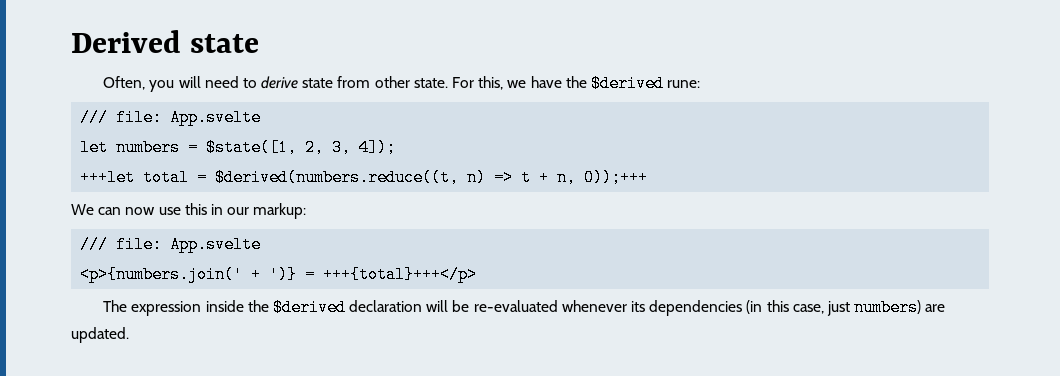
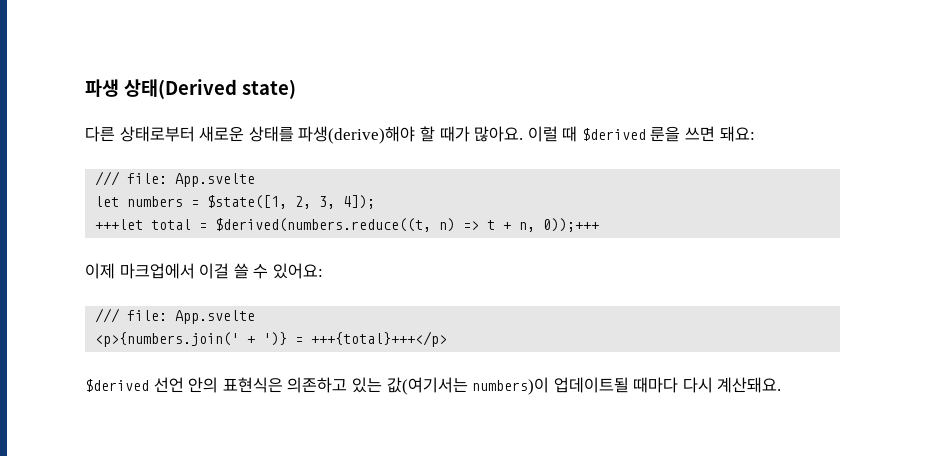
- Derived state
- Often, you will need to derive state from other state. For this, we have the $derived rune:
+ 파생 상태(Derived state)
+ 다른 상태로부터 새로운 상태를 파생(derive)해야 할 때가 많아요. 이럴 때 $derived 룬을 쓰면 돼요:
- We can now use this in our markup:
+ 이제 마크업에서 이걸 쓸 수 있어요:
- The expression inside the $derived declaration will be re-evaluated whenever its dependencies (in this case, just numbers) are updated.
+ $derived 선언 안의 표현식은 의존하고 있는 값(여기서는 numbers)이 업데이트될 때마다 다시 계산돼요.

